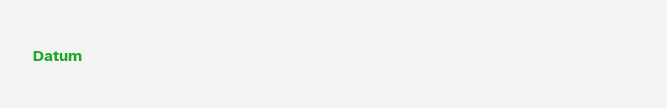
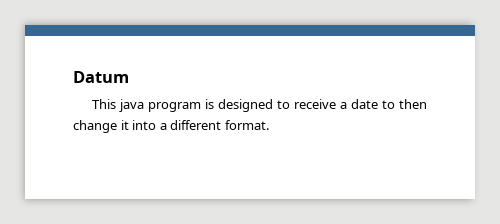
+ This java program is designed to receive a date to then change it into a different format.

